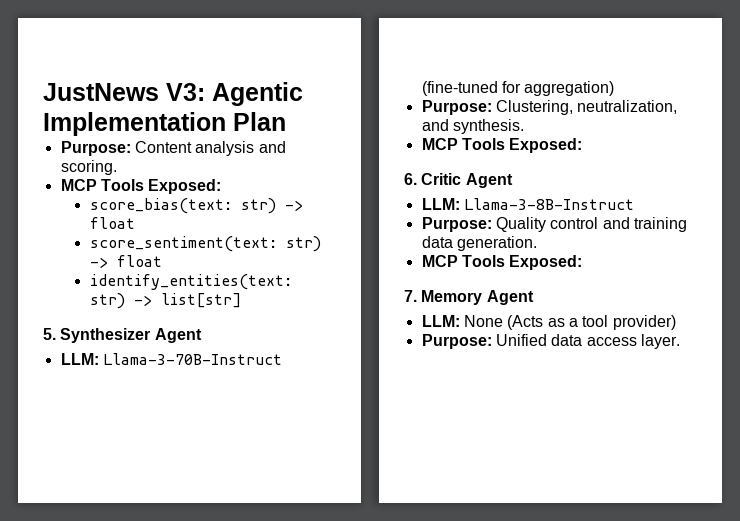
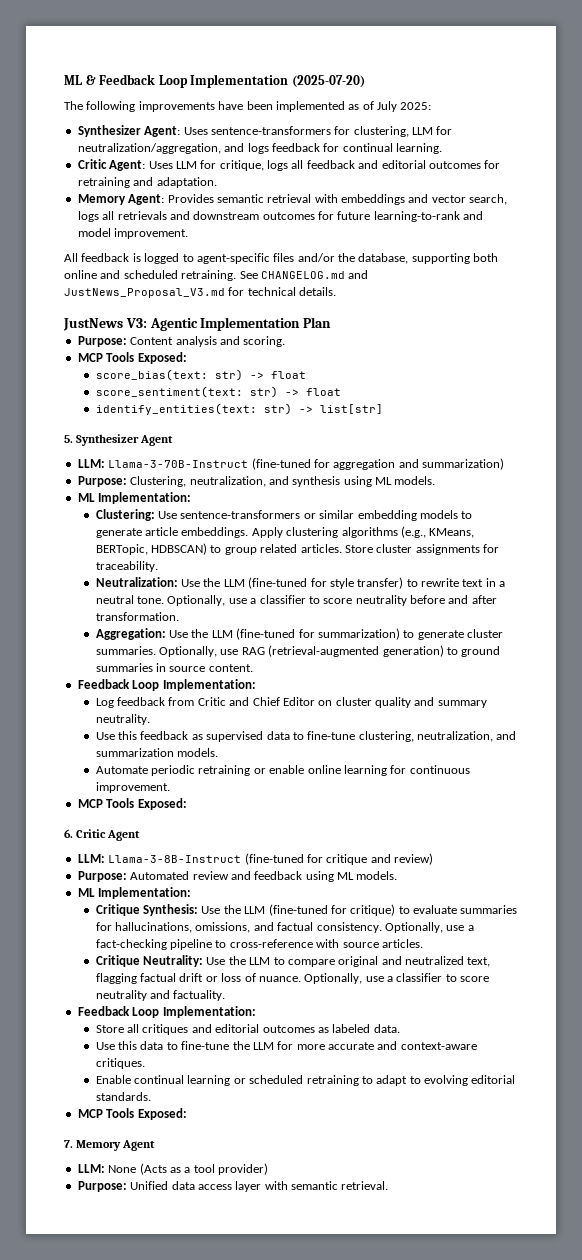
+ ML & Feedback Loop Implementation (2025-07-20)
+ The following improvements have been implemented as of July 2025:
+ Synthesizer Agent: Uses sentence-transformers for clustering, LLM for neutralization/aggregation, and logs feedback for continual learning.
+ Critic Agent: Uses LLM for critique, logs all feedback and editorial outcomes for retraining and adaptation.
+ Memory Agent: Provides semantic retrieval with embeddings and vector search, logs all retrievals and downstream outcomes for future learning-to-rank and model improvement.
+ All feedback is logged to agent-specific files and/or the database, supporting both online and scheduled retraining. See CHANGELOG.md and JustNews_Proposal_V3.md for technical details.
- LLM: Llama-3-70B-Instruct (fine-tuned for aggregation)
+ LLM: Llama-3-70B-Instruct (fine-tuned for aggregation and summarization)
- Purpose: Clustering, neutralization, and synthesis.
+ Purpose: Clustering, neutralization, and synthesis using ML models.
+ ML Implementation:
+ Clustering: Use sentence-transformers or similar embedding models to generate article embeddings. Apply clustering algorithms (e.g., KMeans, BERTopic, HDBSCAN) to group related articles. Store cluster assignments for traceability.
+ Neutralization: Use the LLM (fine-tuned for style transfer) to rewrite text in a neutral tone. Optionally, use a classifier to score neutrality before and after transformation.
+ Aggregation: Use the LLM (fine-tuned for summarization) to generate cluster summaries. Optionally, use RAG (retrieval-augmented generation) to ground summaries in source content.
+ Feedback Loop Implementation:
+ Log feedback from Critic and Chief Editor on cluster quality and summary neutrality.
+ Use this feedback as supervised data to fine-tune clustering, neutralization, and summarization models.
+ Automate periodic retraining or enable online learning for continuous improvement.
- LLM: Llama-3-8B-Instruct
- Purpose: Quality control and training data generation.
+ LLM: Llama-3-8B-Instruct (fine-tuned for critique and review)
+ Purpose: Automated review and feedback using ML models.
+ ML Implementation:
+ Critique Synthesis: Use the LLM (fine-tuned for critique) to evaluate summaries for hallucinations, omissions, and factual consistency. Optionally, use a fact-checking pipeline to cross-reference with source articles.
+ Critique Neutrality: Use the LLM to compare original and neutralized text, flagging factual drift or loss of nuance. Optionally, use a classifier to score neutrality and factuality.
+ Feedback Loop Implementation:
+ Store all critiques and editorial outcomes as labeled data.
+ Use this data to fine-tune the LLM for more accurate and context-aware critiques.
+ Enable continual learning or scheduled retraining to adapt to evolving editorial standards.
- Purpose: Unified data access layer.
+ Purpose: Unified data access layer with semantic retrieval.

